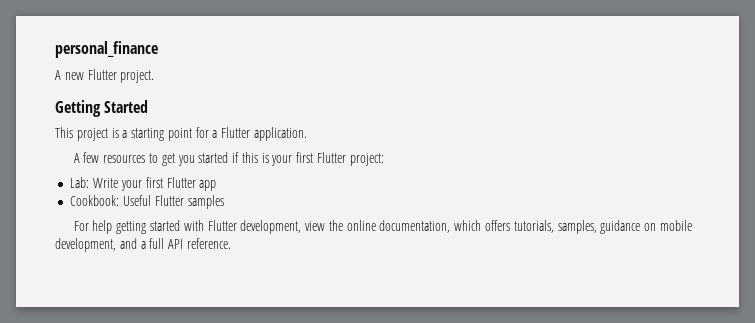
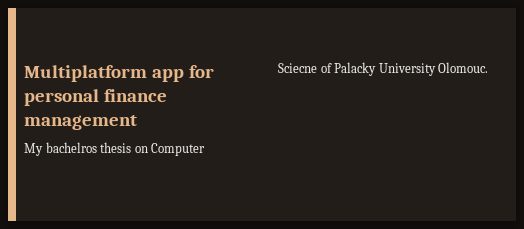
- personal_finance
- A new Flutter project.
- Getting Started
- This project is a starting point for a Flutter application.
- A few resources to get you started if this is your first Flutter project:
- Lab: Write your first Flutter app
- Cookbook: Useful Flutter samples
- For help getting started with Flutter development, view the online documentation, which offers tutorials, samples, guidance on mobile development, and a full API reference.
+ Multiplatform app for personal finance management
+ My bachelros thesis on Computer Sciecne of Palacky University Olomouc.

